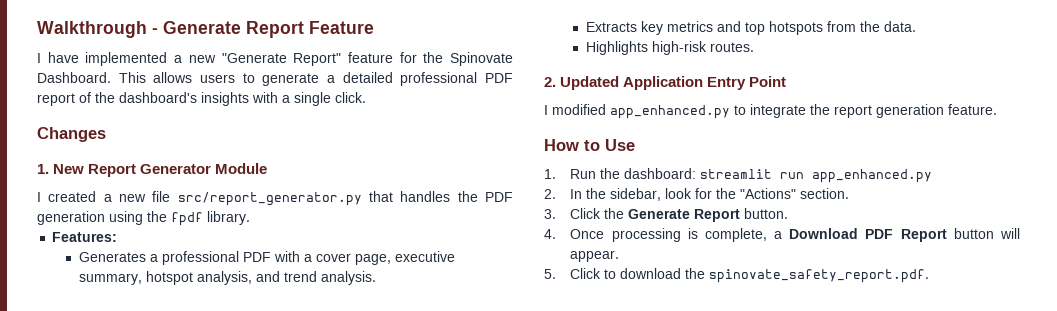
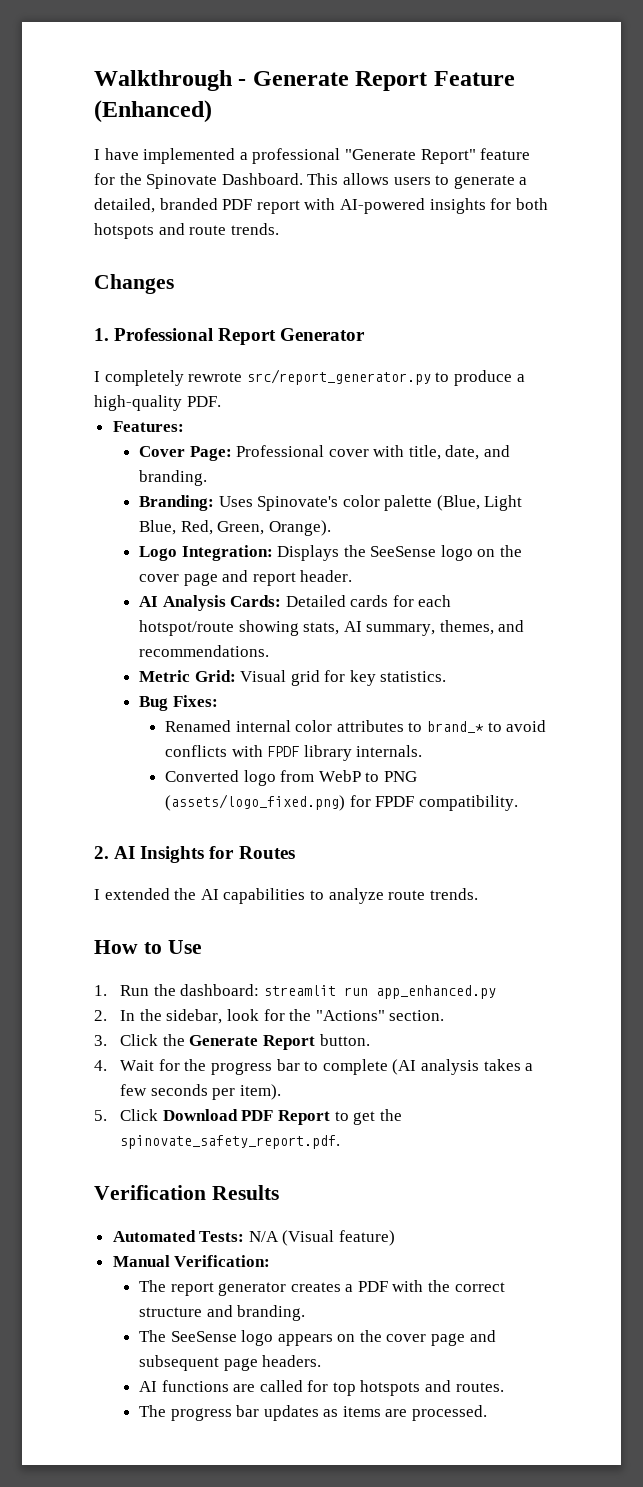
- Walkthrough - Generate Report Feature
+ Walkthrough - Generate Report Feature (Enhanced)
- I have implemented a new "Generate Report" feature for the Spinovate Dashboard.
+ I have implemented a professional "Generate Report" feature for the Spinovate Dashboard.
- This allows users to generate a detailed professional PDF report of the dashboard's insights with a single click.
+ This allows users to generate a detailed, branded PDF report with AI-powered insights for both hotspots and route trends.
- 1. New Report Generator Module
- I created a new file src/report_generator.py that handles the PDF generation using the fpdf library.
+ 1. Professional Report Generator
+ I completely rewrote src/report_generator.py to produce a high-quality PDF.
  Features:
- Generates a professional PDF with a cover page, executive summary, hotspot analysis, and trend analysis.
- Extracts key metrics and top hotspots from the data.
- Highlights high-risk routes.
- 2. Updated Application Entry Point
- I modified app_enhanced.py to integrate the report generation feature.
+ Cover Page: Professional cover with title, date, and branding.
+ Branding: Uses Spinovate's color palette (Blue, Light Blue, Red, Green, Orange).
+ Logo Integration: Displays the SeeSense logo on the cover page and report header.
+ AI Analysis Cards: Detailed cards for each hotspot/route showing stats, AI summary, themes, and recommendations.
+ Metric Grid: Visual grid for key statistics.
+ Bug Fixes:
+ Renamed internal color attributes to brand_* to avoid conflicts with FPDF library internals.
+ Converted logo from WebP to PNG (assets/logo_fixed.png) for FPDF compatibility.
+ 2. AI Insights for Routes
+ I extended the AI capabilities to analyze route trends.
- 4. Once processing is complete, a Download PDF Report button will appear.
- 5. Click to download the spinovate_safety_report.pdf.
+ 4. Wait for the progress bar to complete (AI analysis takes a few seconds per item).
+ 5. Click Download PDF Report to get the spinovate_safety_report.pdf.
+ Verification Results
+ Automated Tests: N/A (Visual feature)
+ Manual Verification:
+ The report generator creates a PDF with the correct structure and branding.
+ The SeeSense logo appears on the cover page and subsequent page headers.
+ AI functions are called for top hotspots and routes.
+ The progress bar updates as items are processed.

